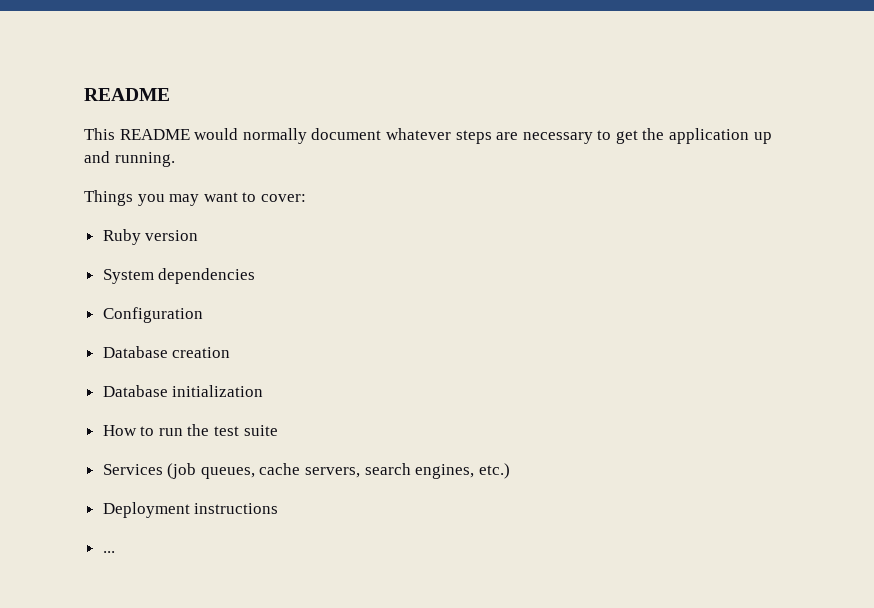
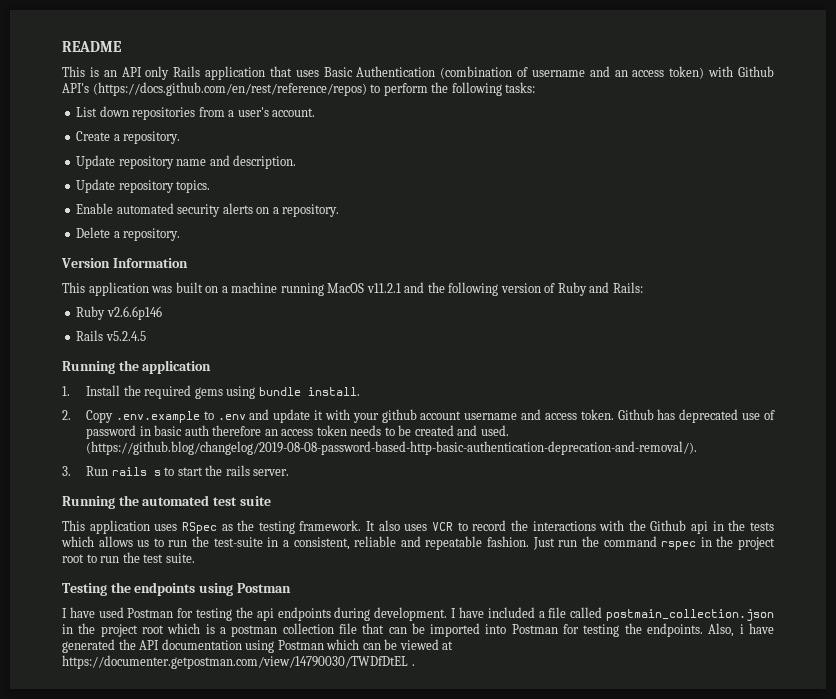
- This README would normally document whatever steps are necessary to get the application up and running.
- Things you may want to cover:
- Ruby version
- System dependencies
- Configuration
- Database creation
- Database initialization
- How to run the test suite
- Services (job queues, cache servers, search engines, etc.)
- Deployment instructions
- ...
+ This is an API only Rails application that uses Basic Authentication (combination of username and an access token) with Github API's (https://docs.github.com/en/rest/reference/repos) to perform the following tasks:
+ List down repositories from a user's account.
+ Create a repository.
+ Update repository name and description.
+ Update repository topics.
+ Enable automated security alerts on a repository.
+ Delete a repository.
+ Version Information
+ This application was built on a machine running MacOS v11.2.1 and the following version of Ruby and Rails:
+ Ruby v2.6.6p146
+ Rails v5.2.4.5
+ Running the application
+ 1. Install the required gems using bundle install.
+ 2. Copy .env.example to .env and update it with your github account username and access token. Github has deprecated use of password in basic auth therefore an access token needs to be created and used. (https://github.blog/changelog/2019-08-08-password-based-http-basic-authentication-deprecation-and-removal/).
+ 3. Run rails s to start the rails server.
+ Running the automated test suite
+ This application uses RSpec as the testing framework. It also uses VCR to record the interactions with the Github api in the tests which allows us to run the test-suite in a consistent, reliable and repeatable fashion. Just run the command rspec in the project root to run the test suite.
+ Testing the endpoints using Postman
+ I have used Postman for testing the api endpoints during development. I have included a file called postmain_collection.json in the project root which is a postman collection file that can be imported into Postman for testing the endpoints. Also, i have generated the API documentation using Postman which can be viewed at https://documenter.getpostman.com/view/14790030/TWDfDtEL .

